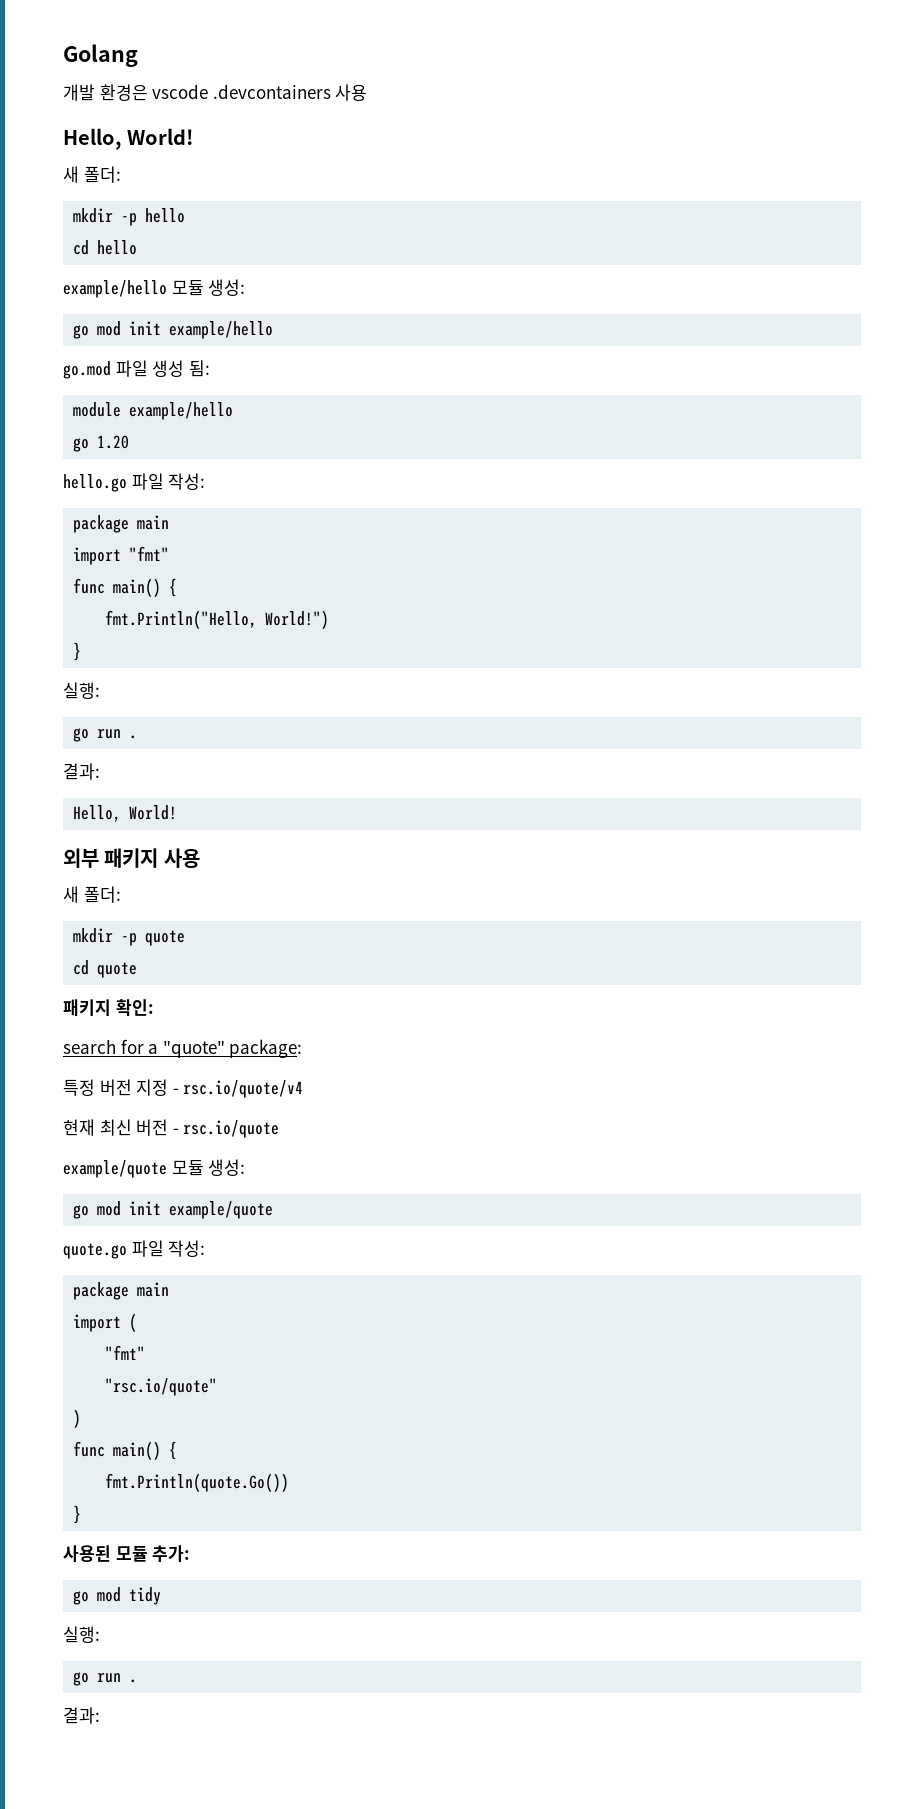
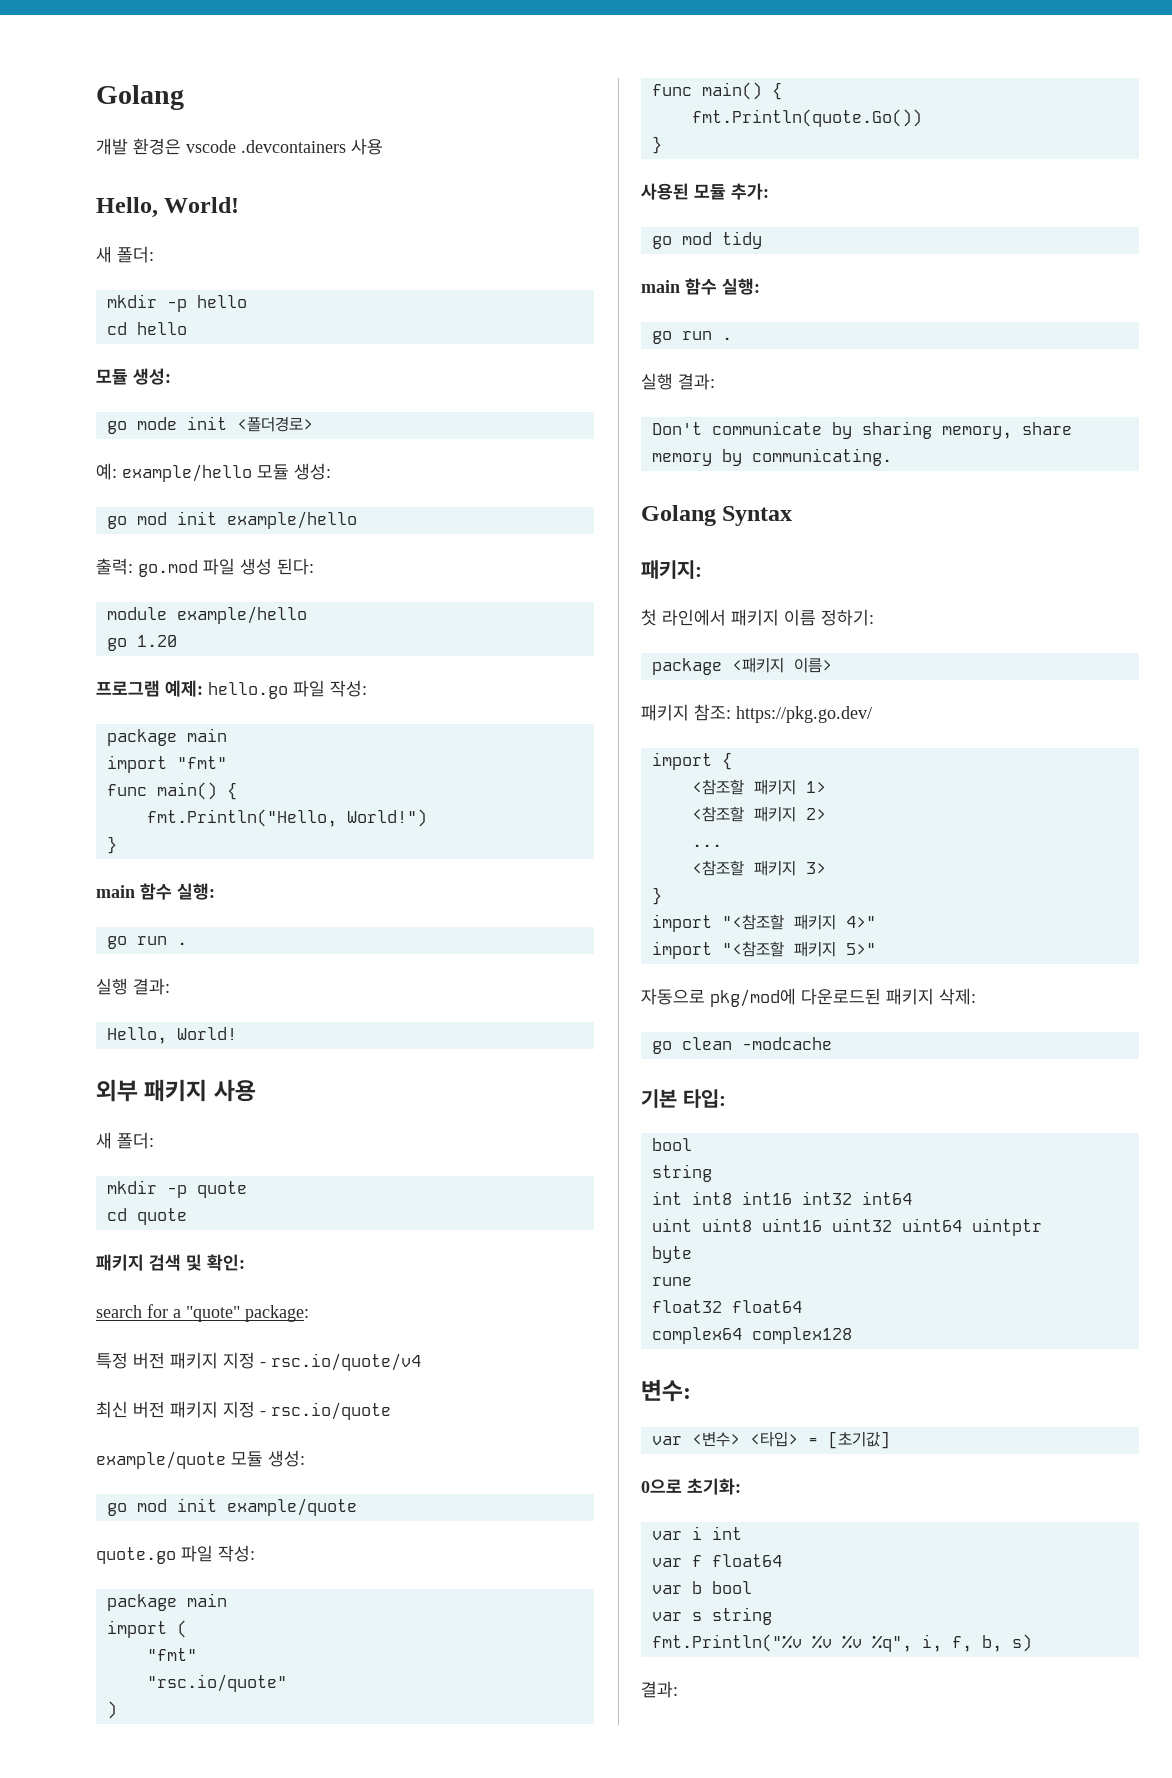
  cd hello
- example/hello 모듈 생성:
+ 모듈 생성:
+ go mode init <폴더경로>
+ 예: example/hello 모듈 생성:
- go.mod 파일 생성 됨:
+ 출력: go.mod 파일 생성 된다:
- hello.go 파일 작성:
+ 프로그램 예제: hello.go 파일 작성:
  fmt.Println("Hello, World!")
  }
- 실행:
+ main 함수 실행:
  go run .
- 결과:
+ 실행 결과:
- 패키지 확인:
+ 패키지 검색 및 확인:
- 특정 버전 지정 - rsc.io/quote/v4
+ 특정 버전 패키지 지정 - rsc.io/quote/v4
- 현재 최신 버전 - rsc.io/quote
+ 최신 버전 패키지 지정 - rsc.io/quote
  go mod tidy
- 실행:
+ main 함수 실행:
  go run .
+ 실행 결과:
+ Don't communicate by sharing memory, share memory by communicating.
+ Golang Syntax
+ 패키지:
+ 첫 라인에서 패키지 이름 정하기:
+ package <패키지 이름>
+ 패키지 참조: https://pkg.go.dev/
+ import {
+ <참조할 패키지 1>
+ <참조할 패키지 2>
+ ...
+ <참조할 패키지 3>
+ }
+ import "<참조할 패키지 4>"
+ import "<참조할 패키지 5>"
+ 자동으로 pkg/mod에 다운로드된 패키지 삭제:
+ go clean -modcache
+ 기본 타입:
+ bool
+ string
+ int int8 int16 int32 int64
+ uint uint8 uint16 uint32 uint64 uintptr
+ byte
+ rune
+ float32 float64
+ complex64 complex128
+ 변수:
+ var <변수> <타입> = [초기값]
+ 0으로 초기화:
+ var i int
+ var f float64
+ var b bool
+ var s string
+ fmt.Println("%v %v %v %q", i, f, b, s)

